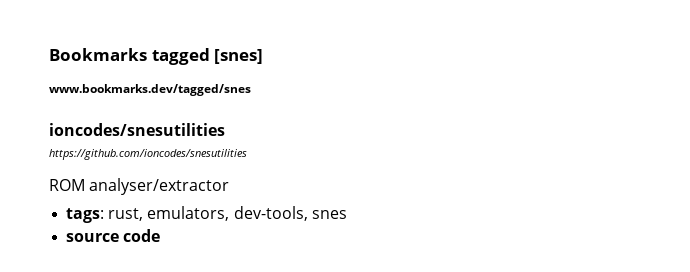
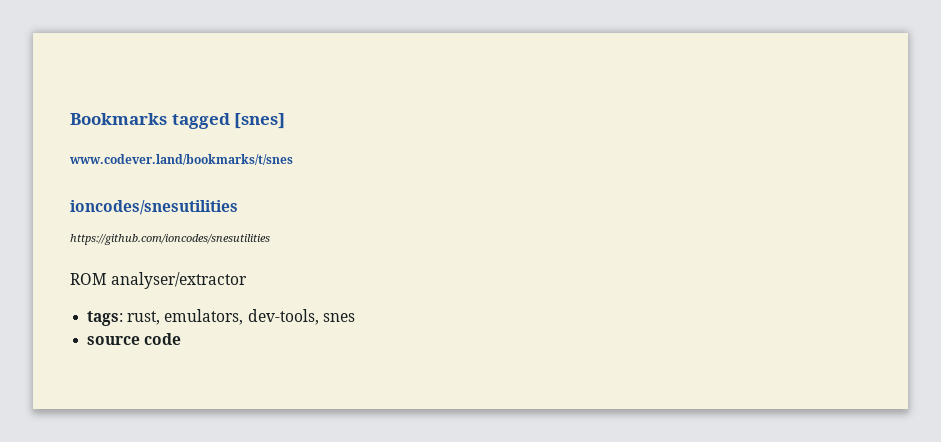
- www.bookmarks.dev/tagged/snes
+ www.codever.land/bookmarks/t/snes

